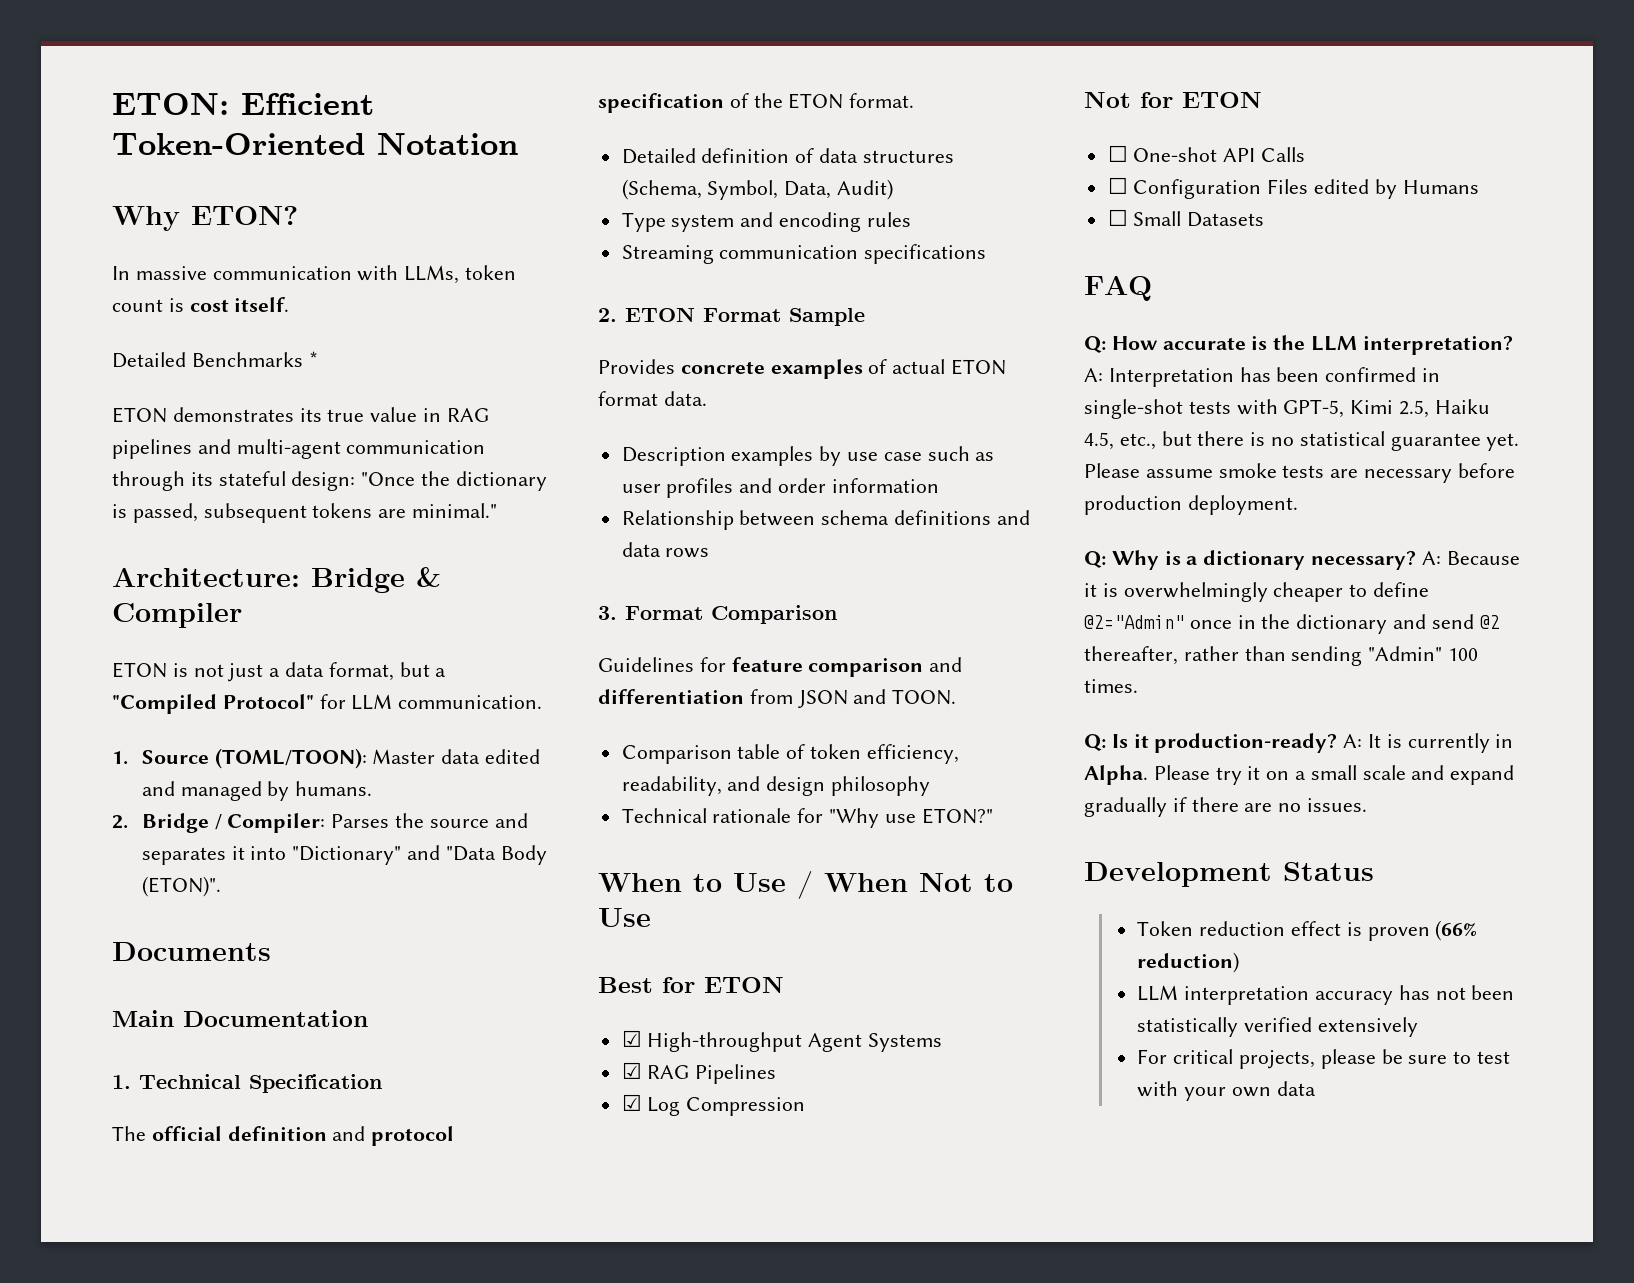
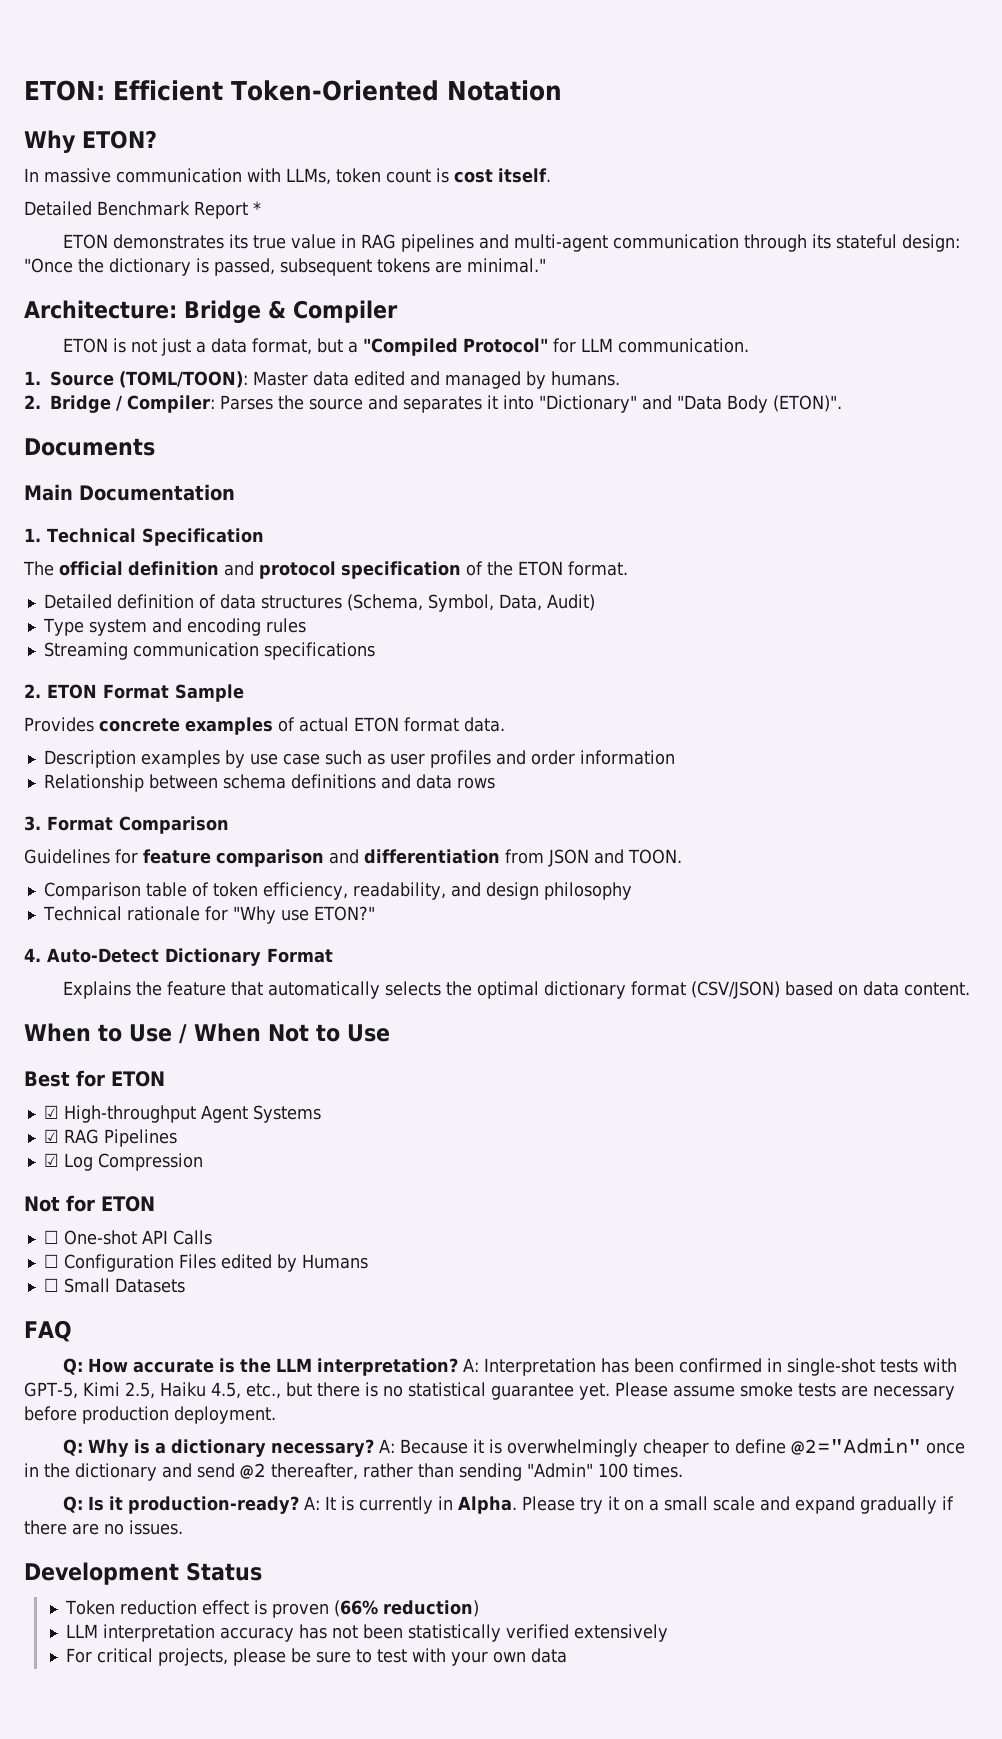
- Detailed Benchmarks *
+ Detailed Benchmark Report *
+ 4. Auto-Detect Dictionary Format
+ Explains the feature that automatically selects the optimal dictionary format (CSV/JSON) based on data content.

